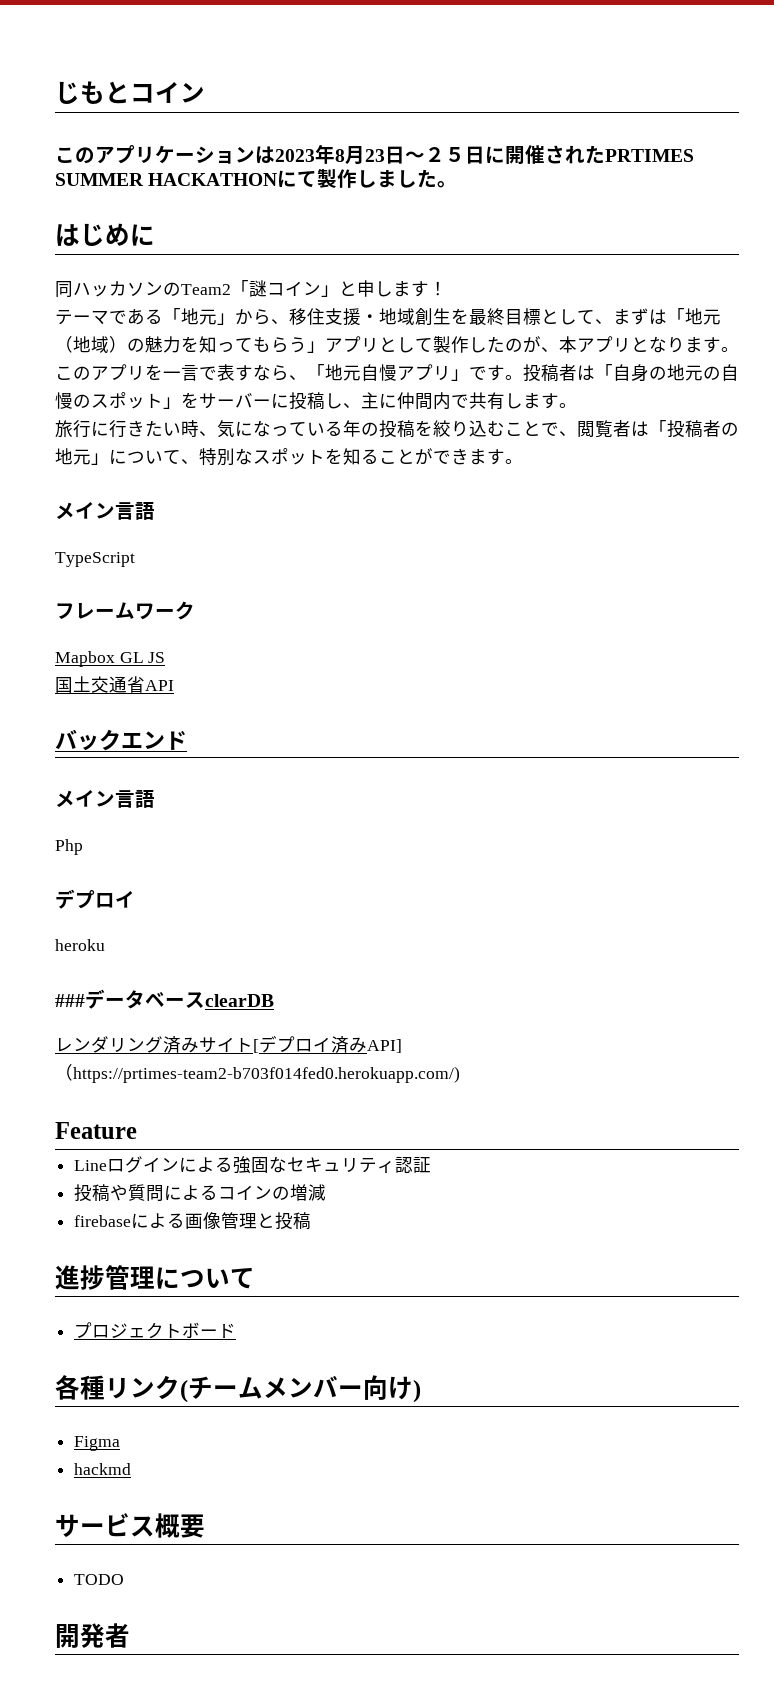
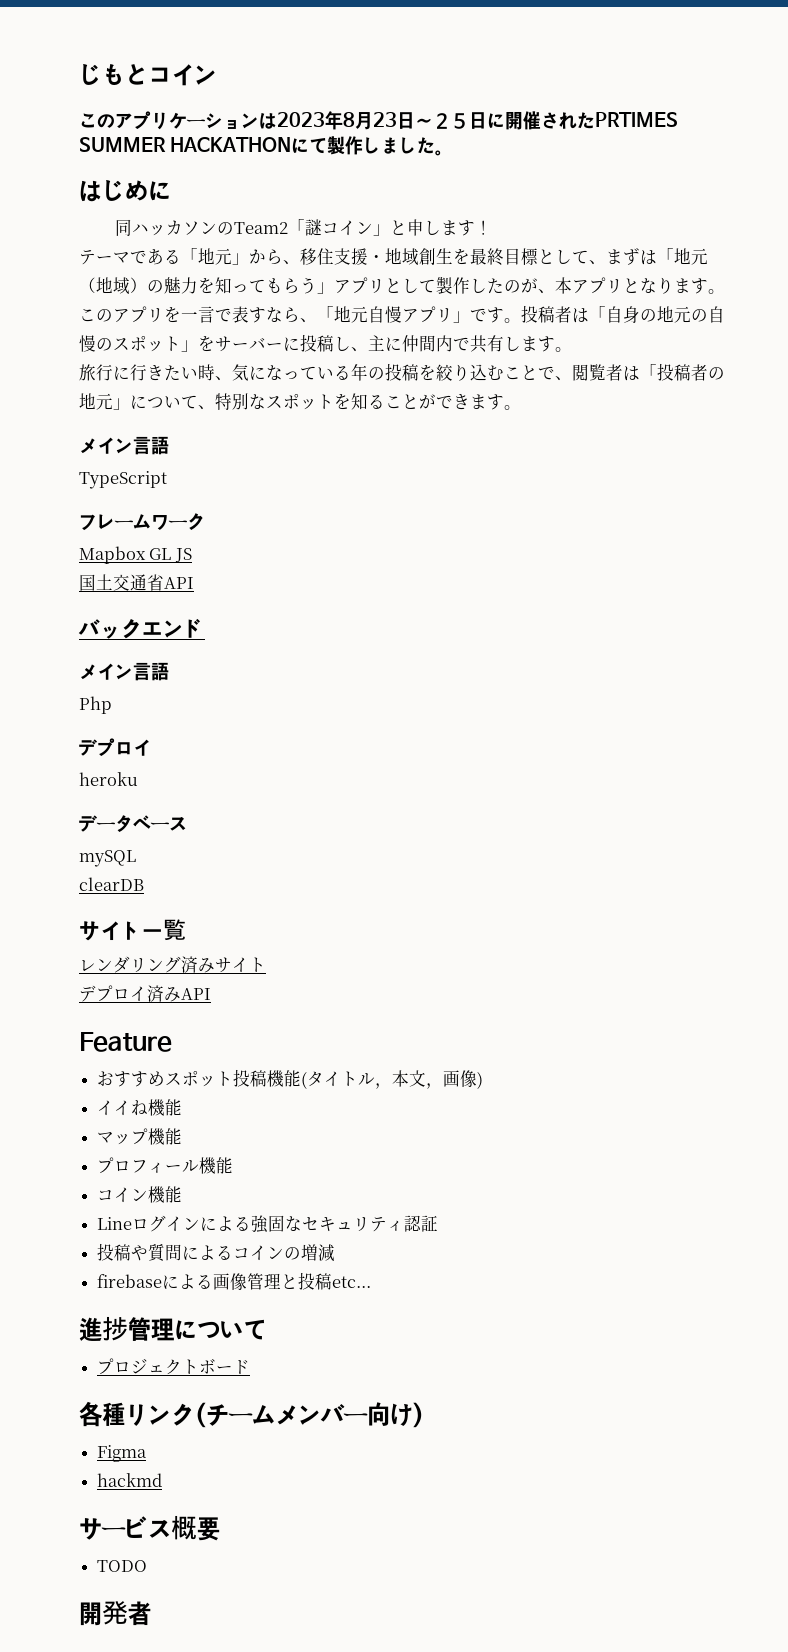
- ###データベースclearDB
+ データベース
+ mySQL
+ clearDB
+ サイト一覧
- レンダリング済みサイト[デプロイ済みAPI]（https://prtimes-team2-b703f014fed0.herokuapp.com/)
+ レンダリング済みサイト
+ デプロイ済みAPI
+ おすすめスポット投稿機能(タイトル，本文，画像)
+ イイね機能
+ マップ機能
+ プロフィール機能
+ コイン機能
- firebaseによる画像管理と投稿
+ firebaseによる画像管理と投稿etc...

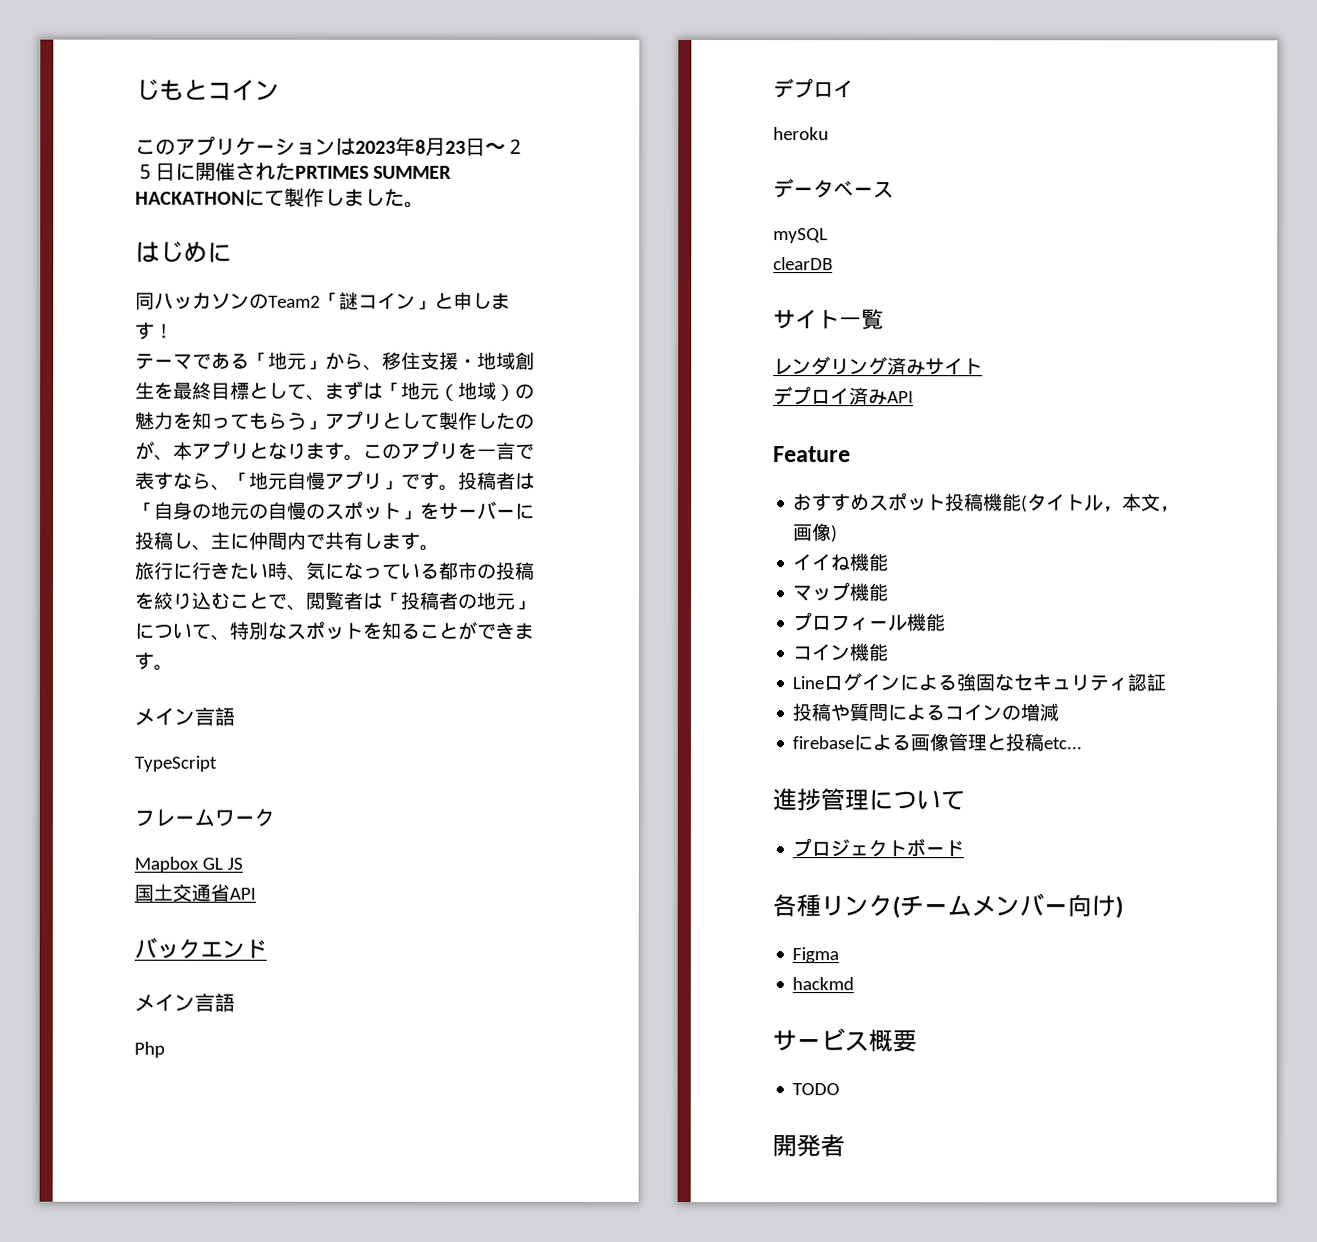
- 旅行に行きたい時、気になっている年の投稿を絞り込むことで、閲覧者は「投稿者の地元」について、特別なスポットを知ることができます。
+ 旅行に行きたい時、気になっている都市の投稿を絞り込むことで、閲覧者は「投稿者の地元」について、特別なスポットを知ることができます。

